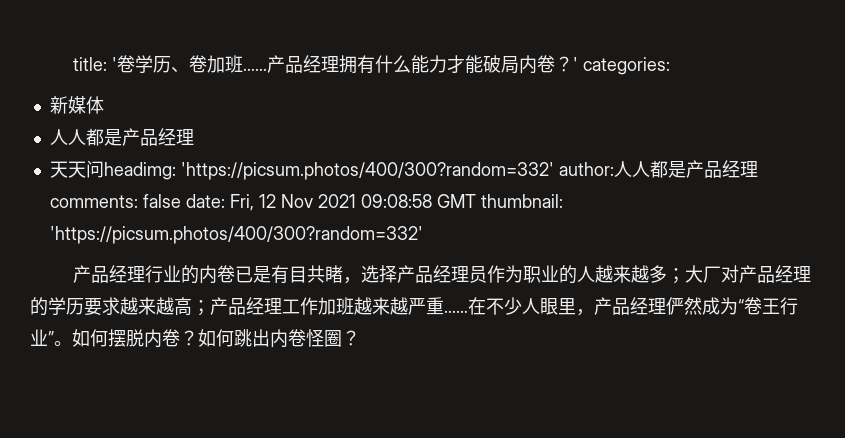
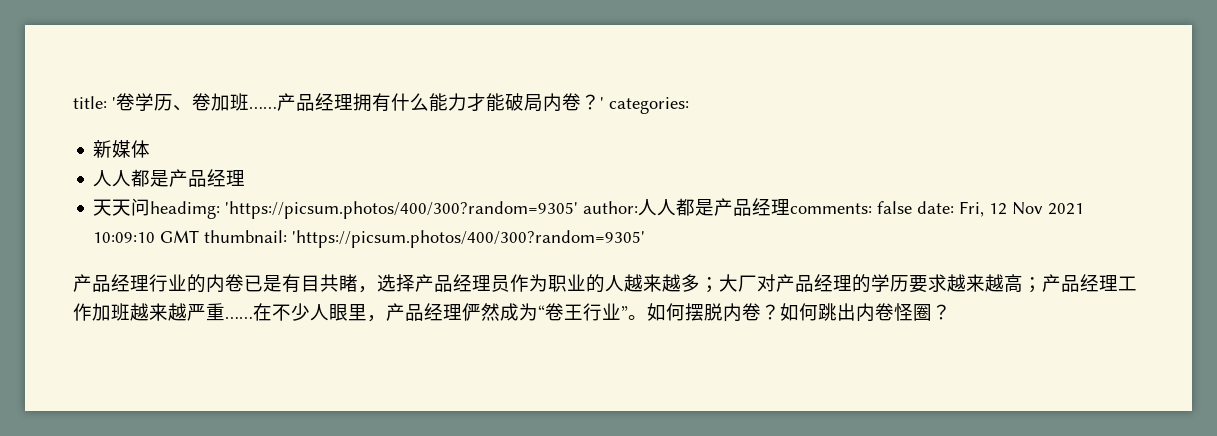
- 天天问headimg: 'https://picsum.photos/400/300?random=332' author:人人都是产品经理comments: false date: Fri, 12 Nov 2021 09:08:58 GMT thumbnail: 'https://picsum.photos/400/300?random=332'
+ 天天问headimg: 'https://picsum.photos/400/300?random=9305' author:人人都是产品经理comments: false date: Fri, 12 Nov 2021 10:09:10 GMT thumbnail: 'https://picsum.photos/400/300?random=9305'

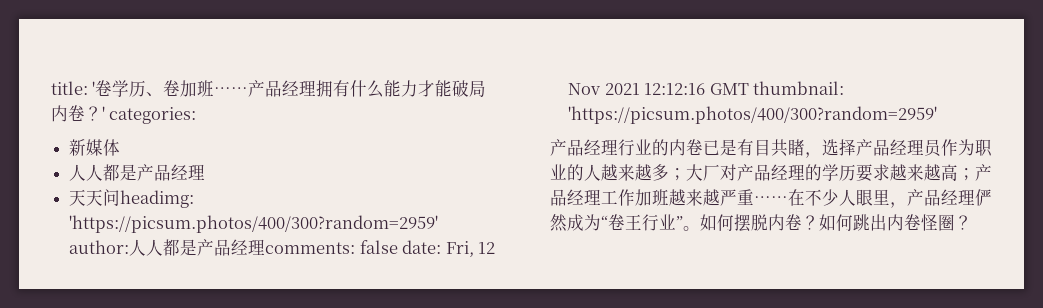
- 天天问headimg: 'https://picsum.photos/400/300?random=9305' author:人人都是产品经理comments: false date: Fri, 12 Nov 2021 10:09:10 GMT thumbnail: 'https://picsum.photos/400/300?random=9305'
+ 天天问headimg: 'https://picsum.photos/400/300?random=2959' author:人人都是产品经理comments: false date: Fri, 12 Nov 2021 12:12:16 GMT thumbnail: 'https://picsum.photos/400/300?random=2959'

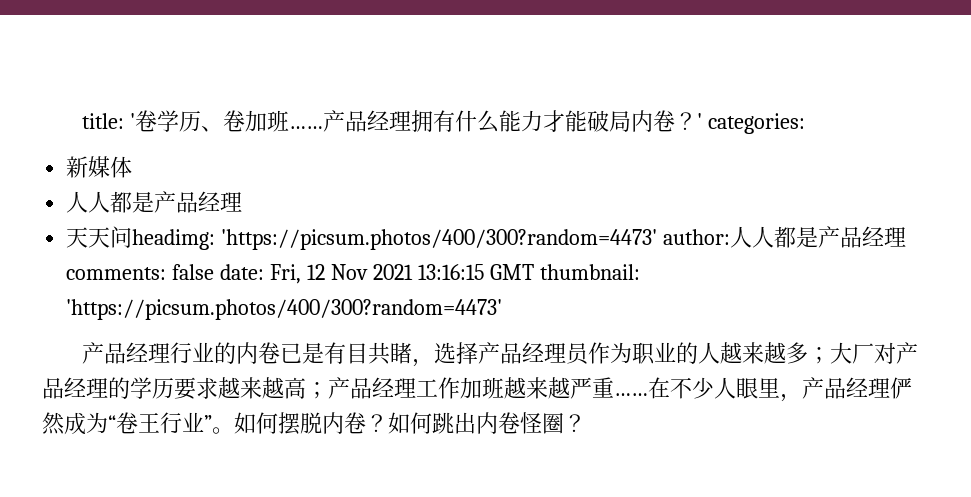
- 天天问headimg: 'https://picsum.photos/400/300?random=2959' author:人人都是产品经理comments: false date: Fri, 12 Nov 2021 12:12:16 GMT thumbnail: 'https://picsum.photos/400/300?random=2959'
+ 天天问headimg: 'https://picsum.photos/400/300?random=4473' author:人人都是产品经理comments: false date: Fri, 12 Nov 2021 13:16:15 GMT thumbnail: 'https://picsum.photos/400/300?random=4473'

